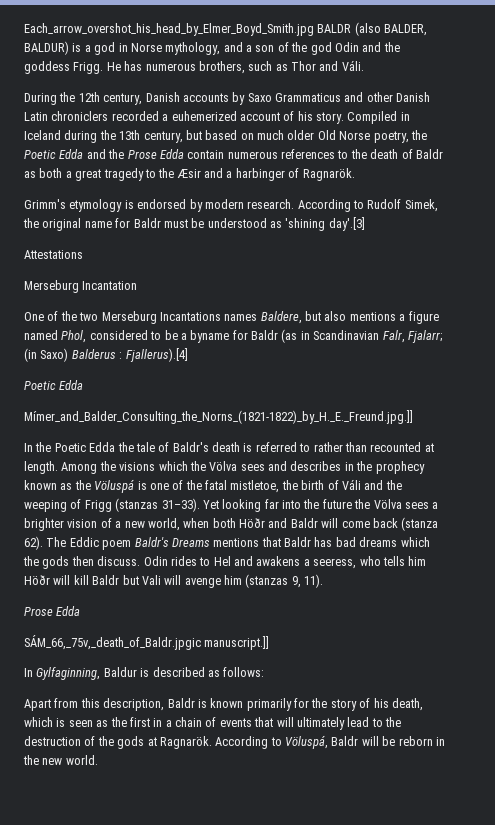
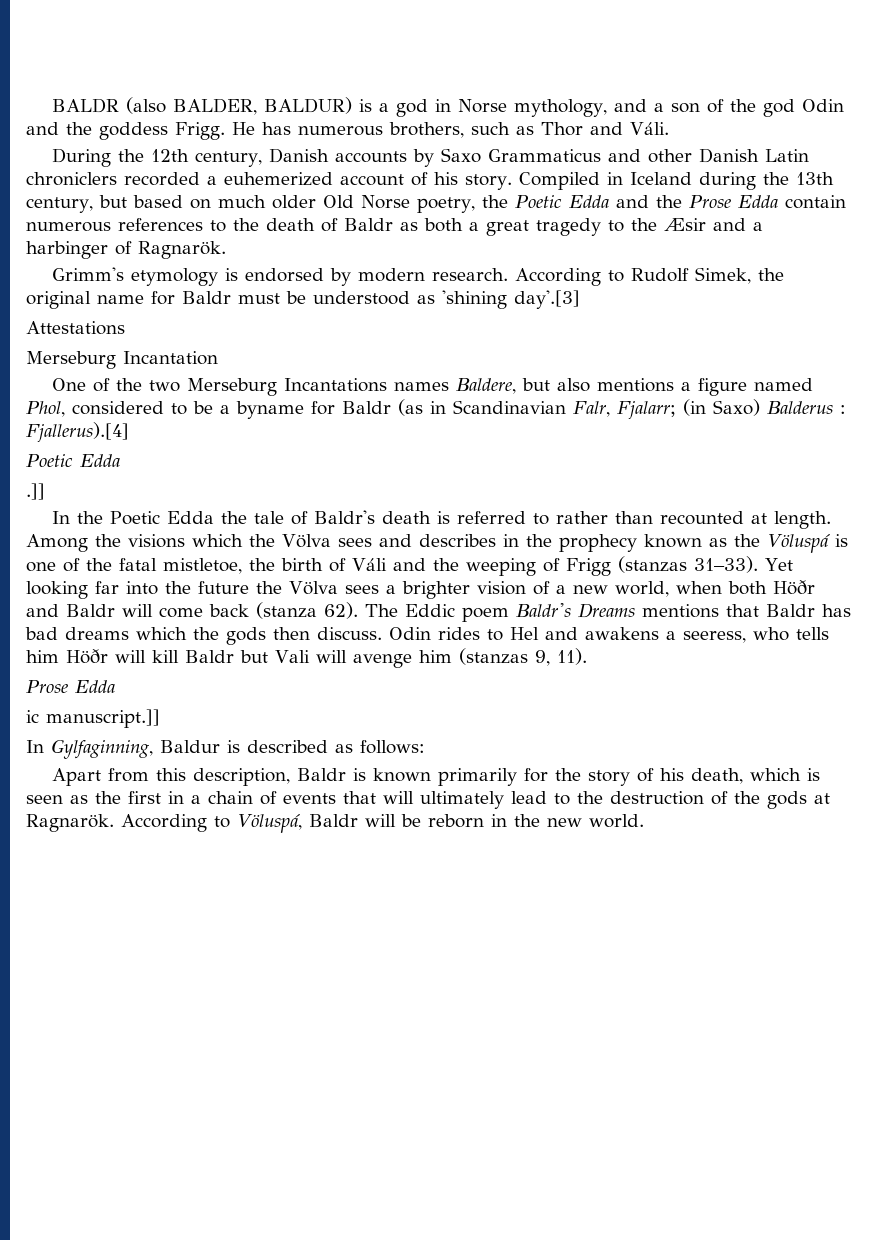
- Each_arrow_overshot_his_head_by_Elmer_Boyd_Smith.jpg BALDR (also BALDER, BALDUR) is a god in Norse mythology, and a son of the god Odin and the goddess Frigg.
+ BALDR (also BALDER, BALDUR) is a god in Norse mythology, and a son of the god Odin and the goddess Frigg.
- Mímer_and_Balder_Consulting_the_Norns_(1821-1822)_by_H._E._Freund.jpg.]]
+ .]]
- SÁM_66,_75v,_death_of_Baldr.jpgic manuscript.]]
+ ic manuscript.]]

